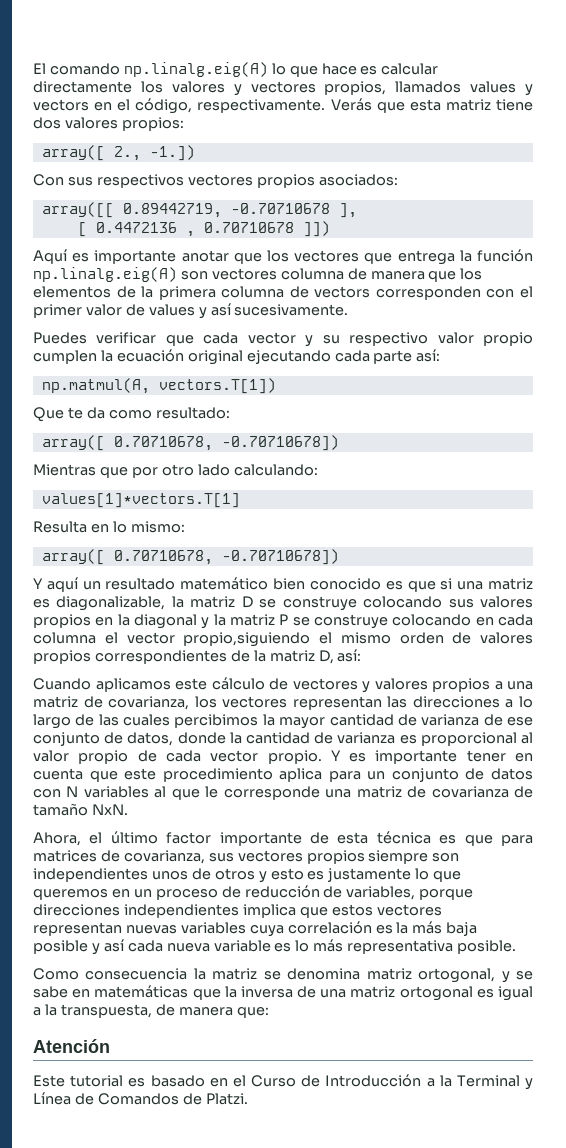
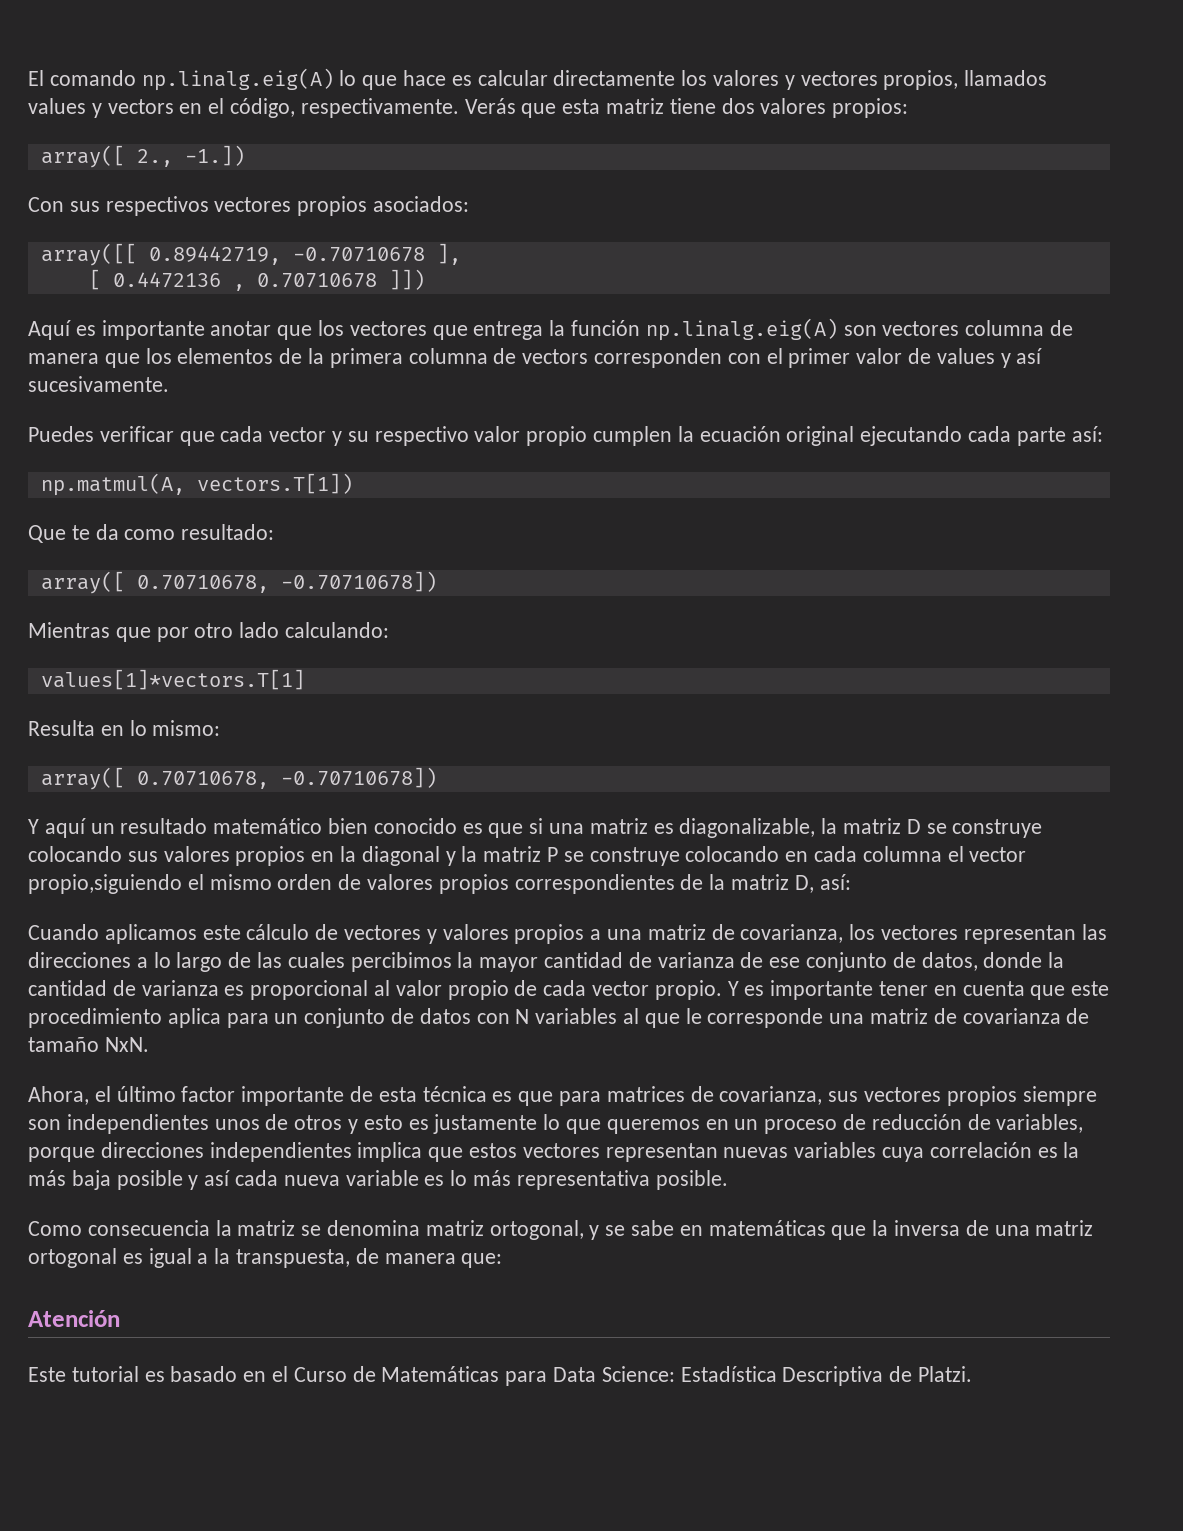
- Este tutorial es basado en el Curso de Introducción a la Terminal y Línea de Comandos de Platzi.
+ Este tutorial es basado en el Curso de Matemáticas para Data Science: Estadística Descriptiva de Platzi.

